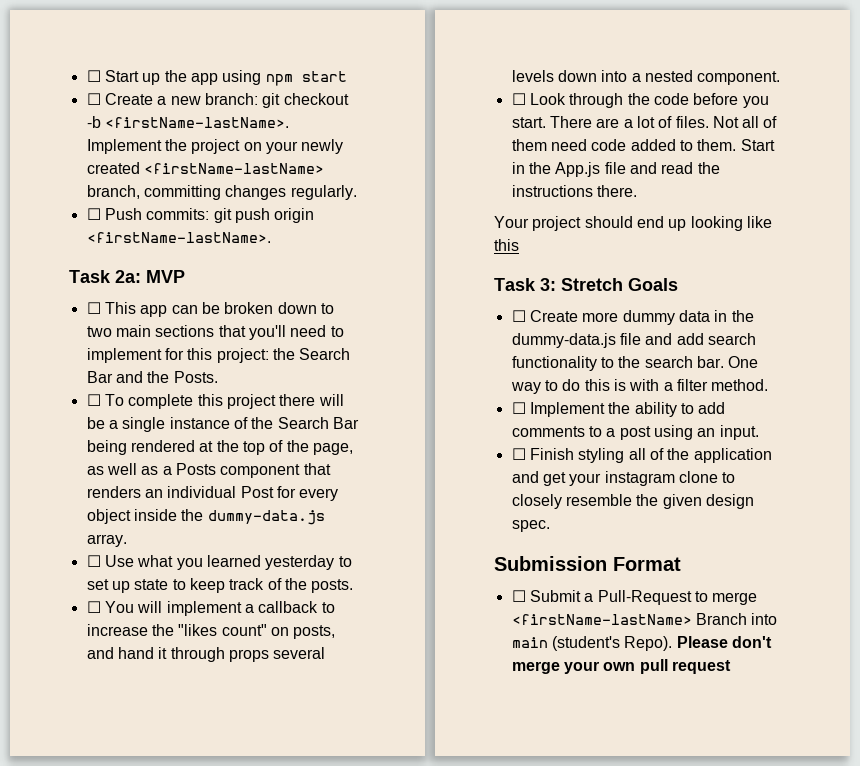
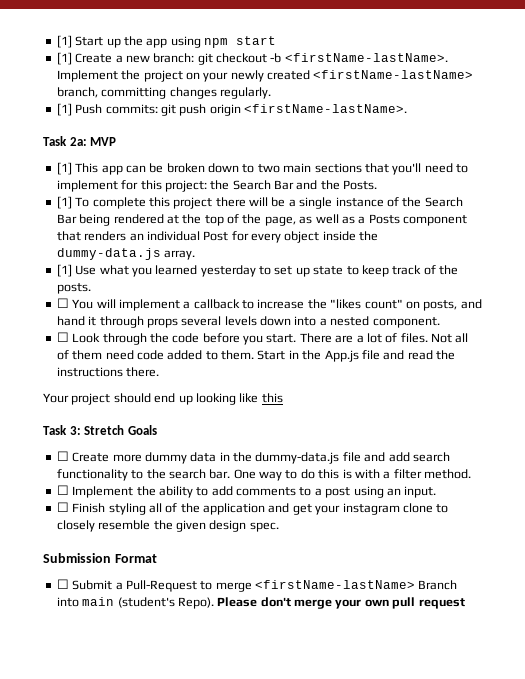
- ☐ Start up the app using npm start
+ [1] Start up the app using npm start
- ☐ Create a new branch: git checkout -b <firstName-lastName>.
+ [1] Create a new branch: git checkout -b <firstName-lastName>.
- ☐ Push commits: git push origin <firstName-lastName>.
+ [1] Push commits: git push origin <firstName-lastName>.
- ☐ This app can be broken down to two main sections that you'll need to implement for this project: the Search Bar and the Posts.
+ [1] This app can be broken down to two main sections that you'll need to implement for this project: the Search Bar and the Posts.
- ☐ To complete this project there will be a single instance of the Search Bar being rendered at the top of the page, as well as a Posts component that renders an individual Post for every object inside the dummy-data.js array.
+ [1] To complete this project there will be a single instance of the Search Bar being rendered at the top of the page, as well as a Posts component that renders an individual Post for every object inside the dummy-data.js array.
- ☐ Use what you learned yesterday to set up state to keep track of the posts.
+ [1] Use what you learned yesterday to set up state to keep track of the posts.

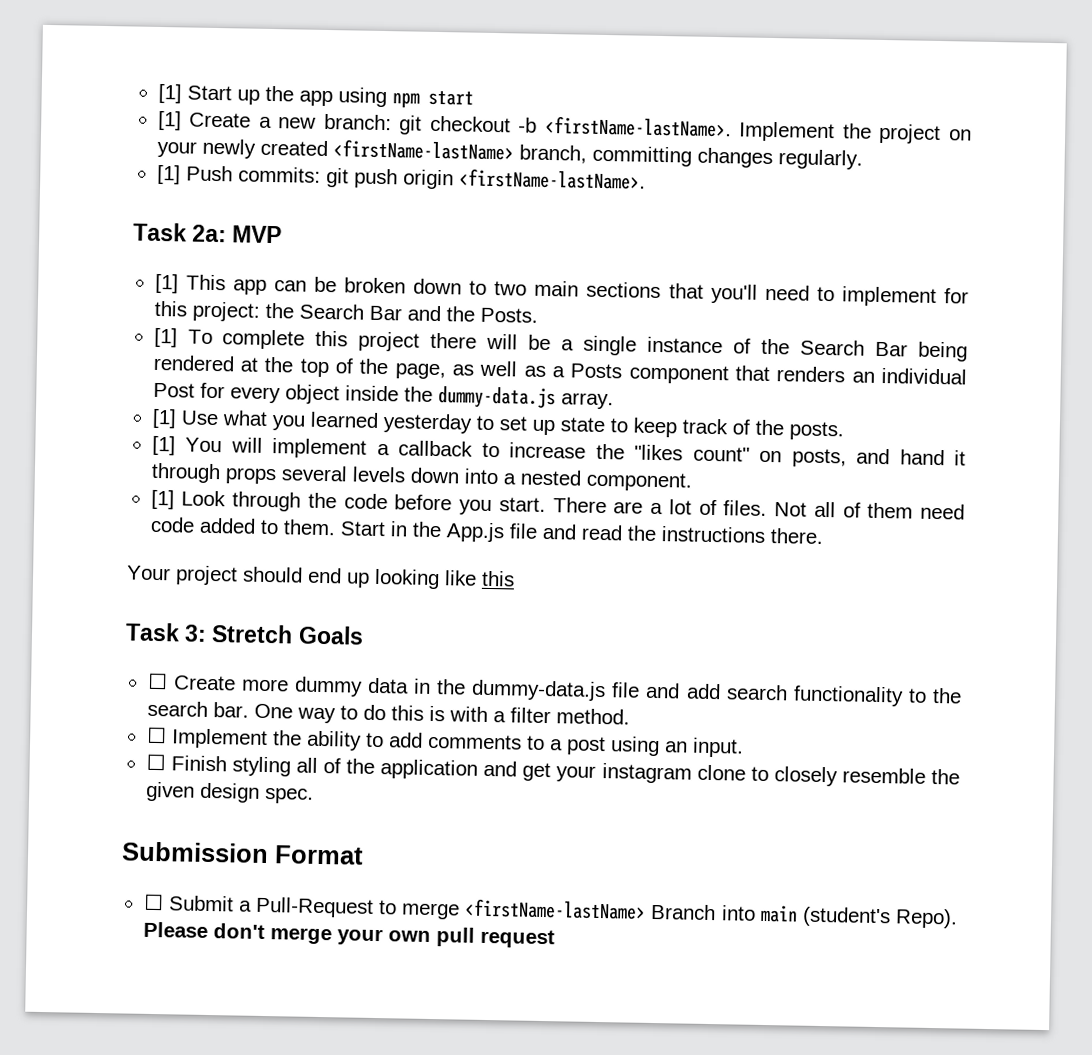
- ☐ You will implement a callback to increase the "likes count" on posts, and hand it through props several levels down into a nested component.
+ [1] You will implement a callback to increase the "likes count" on posts, and hand it through props several levels down into a nested component.
- ☐ Look through the code before you start.
+ [1] Look through the code before you start.

